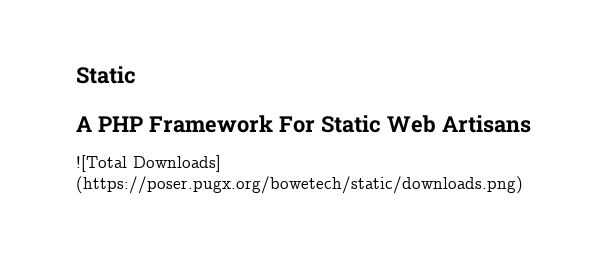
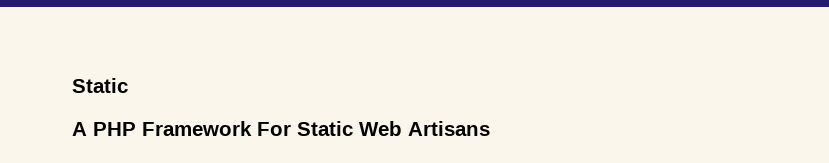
- ![Total Downloads] (https://poser.pugx.org/bowetech/static/downloads.png)

